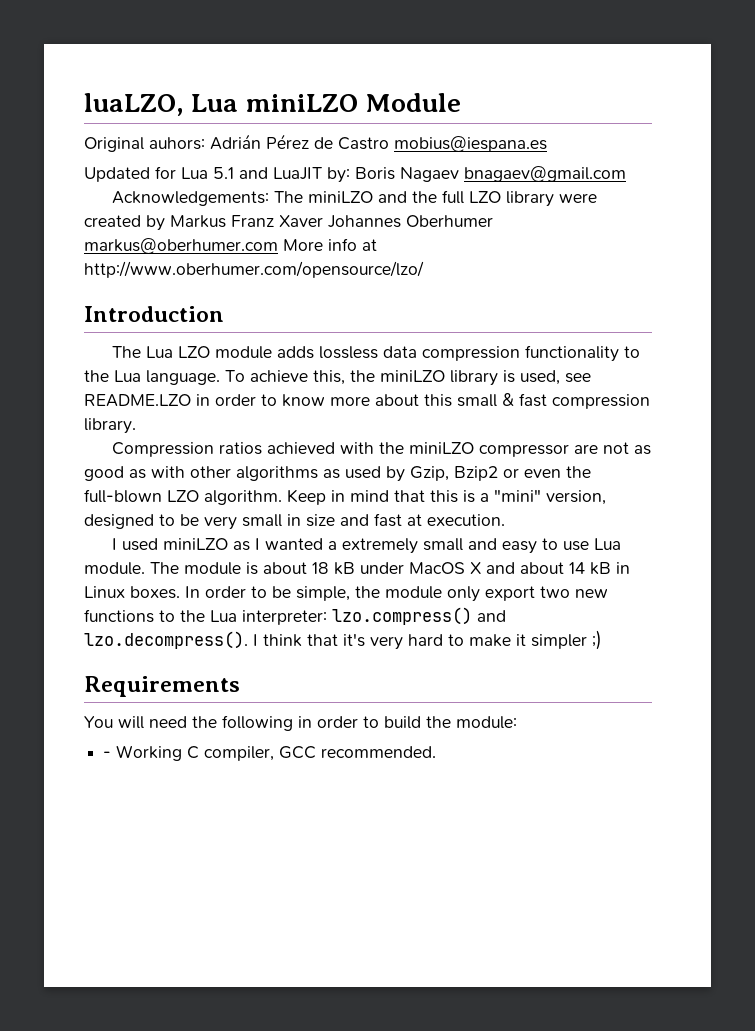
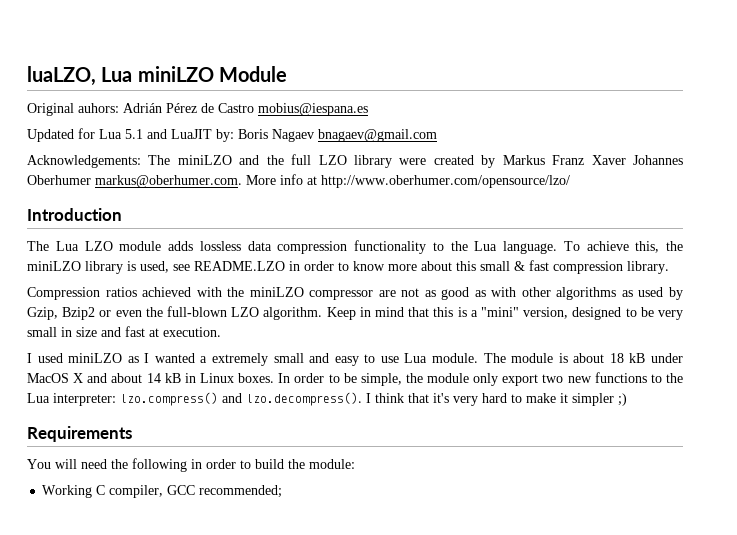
- Acknowledgements: The miniLZO and the full LZO library were created by Markus Franz Xaver Johannes Oberhumer markus@oberhumer.com More info at http://www.oberhumer.com/opensource/lzo/
+ Acknowledgements: The miniLZO and the full LZO library were created by Markus Franz Xaver Johannes Oberhumer markus@oberhumer.com. More info at http://www.oberhumer.com/opensource/lzo/
- - Working C compiler, GCC recommended.
+ Working C compiler, GCC recommended;

